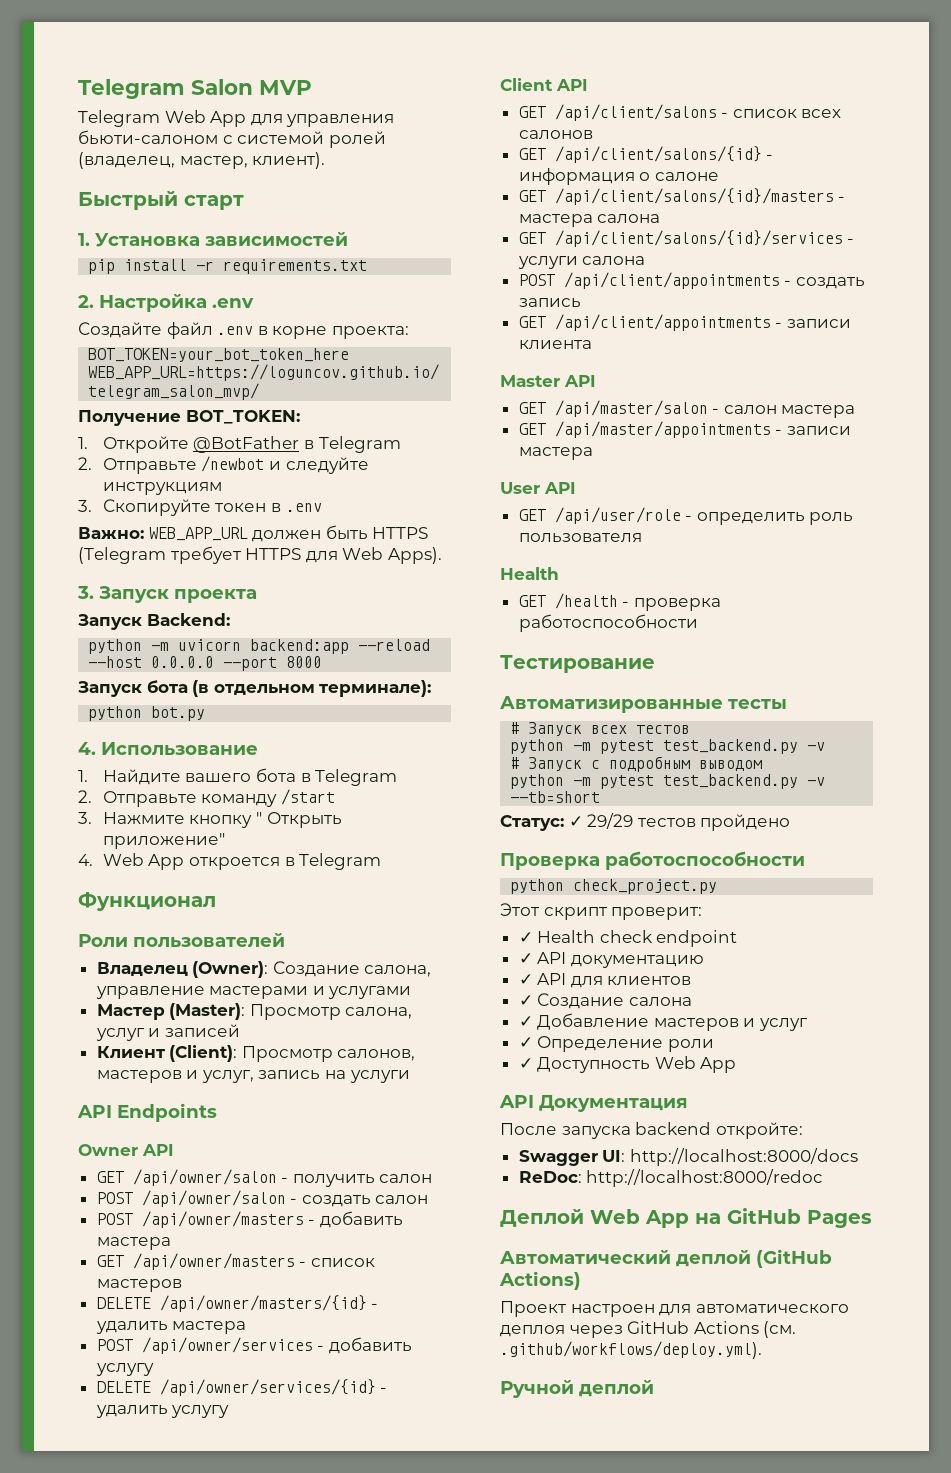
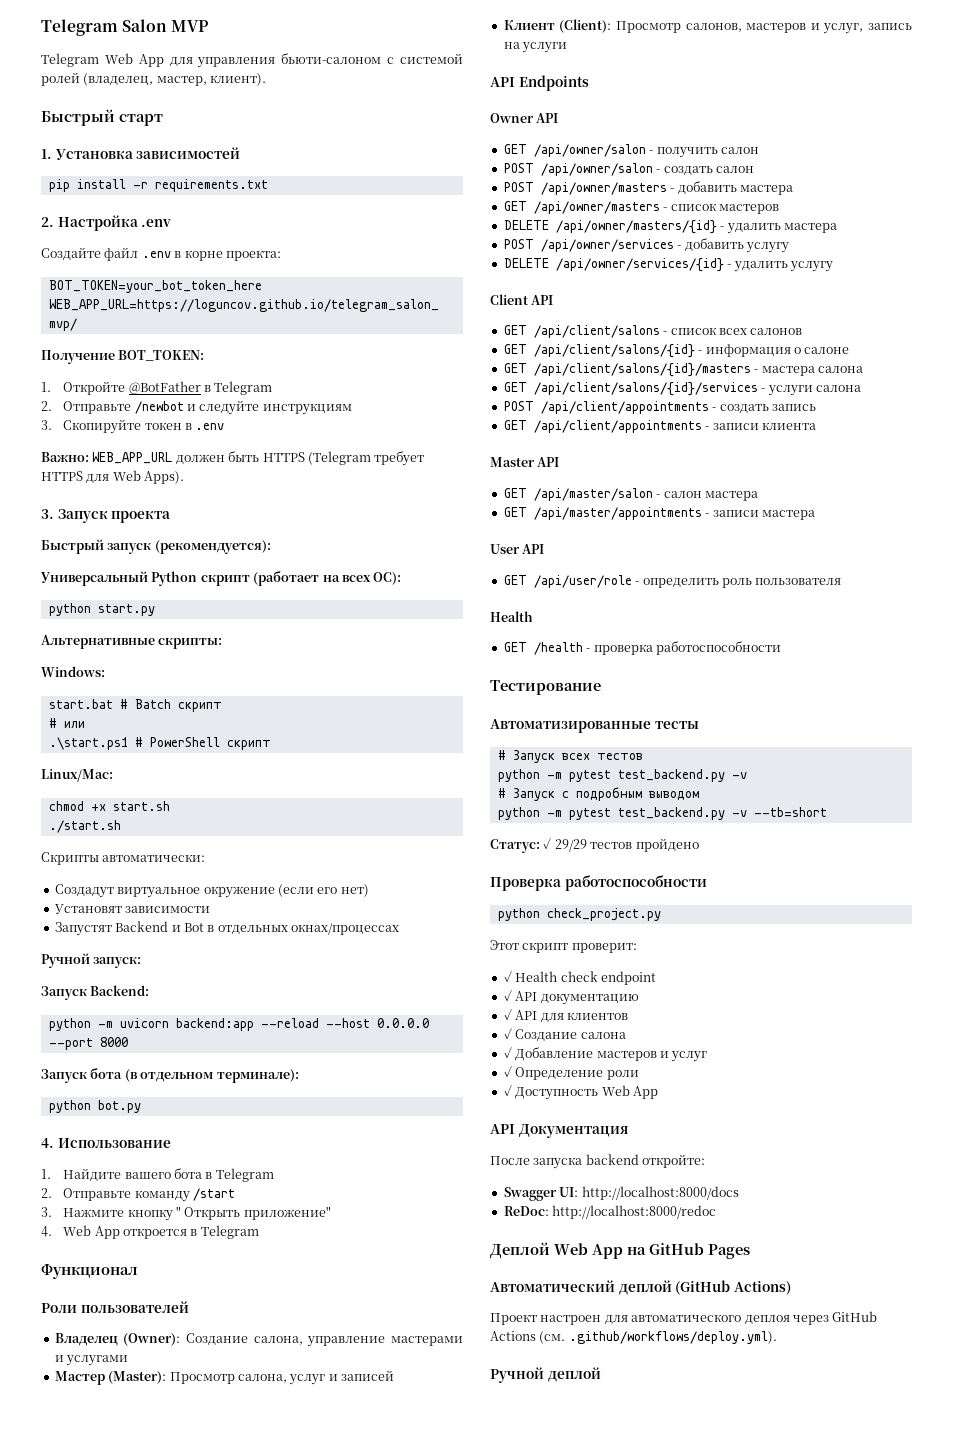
+ Быстрый запуск (рекомендуется):
+ Универсальный Python скрипт (работает на всех ОС):
+ python start.py
+ Альтернативные скрипты:
+ Windows:
+ start.bat # Batch скрипт
+ # или
+ .\start.ps1 # PowerShell скрипт
+ Linux/Mac:
+ chmod +x start.sh
+ ./start.sh
+ Скрипты автоматически:
+ Создадут виртуальное окружение (если его нет)
+ Установят зависимости
+ Запустят Backend и Bot в отдельных окнах/процессах
+ Ручной запуск:

